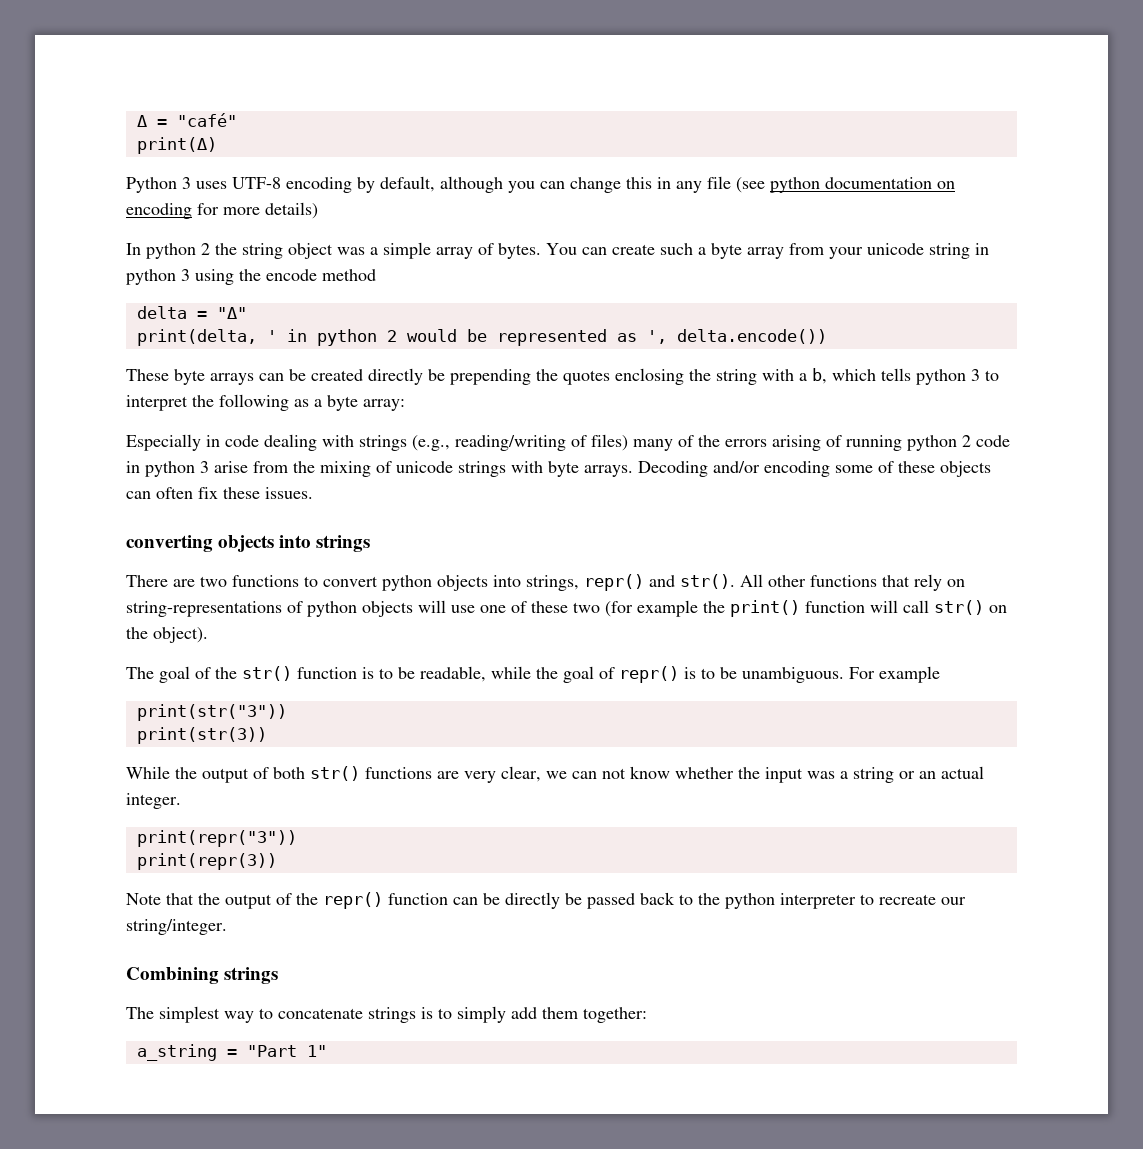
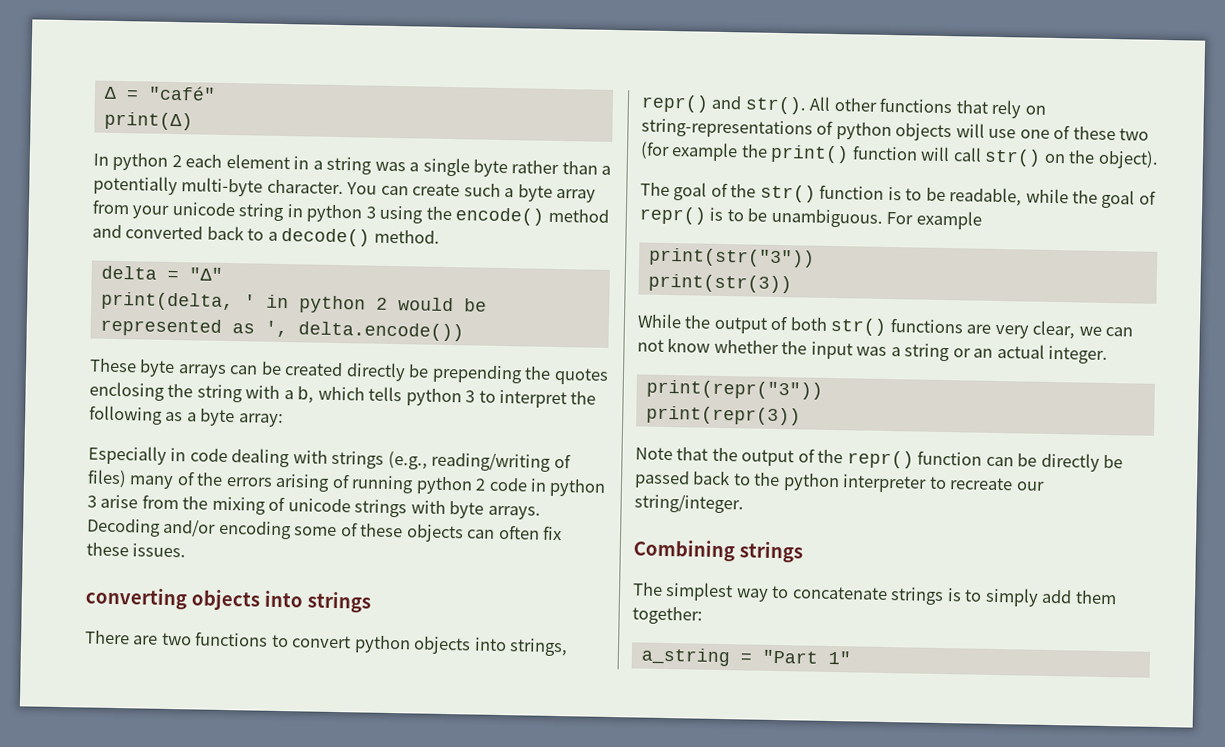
- Python 3 uses UTF-8 encoding by default, although you can change this in any file (see python documentation on encoding for more details)
- In python 2 the string object was a simple array of bytes.
+ In python 2 each element in a string was a single byte rather than a potentially multi-byte character.
- You can create such a byte array from your unicode string in python 3 using the encode method
+ You can create such a byte array from your unicode string in python 3 using the encode() method and converted back to a decode() method.

